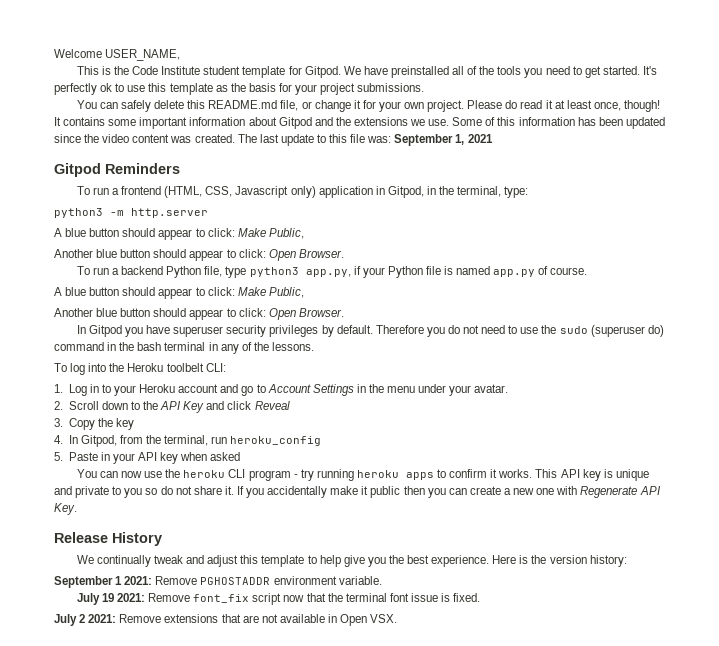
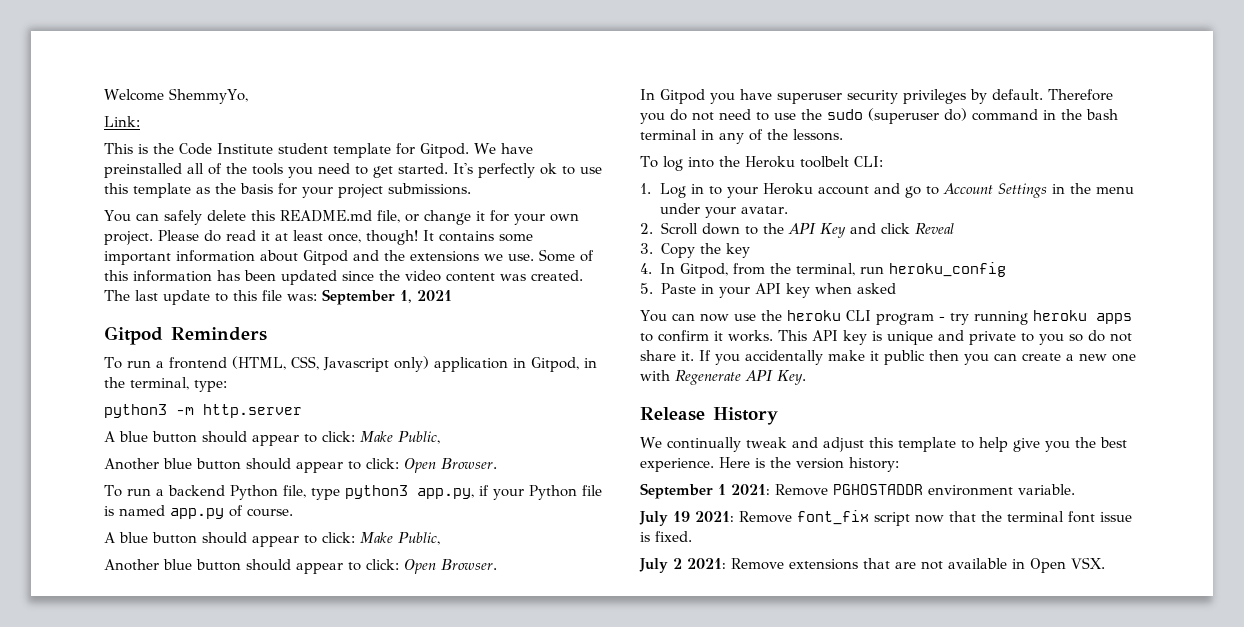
- Welcome USER_NAME,
+ Welcome ShemmyYo,
+ Link:

